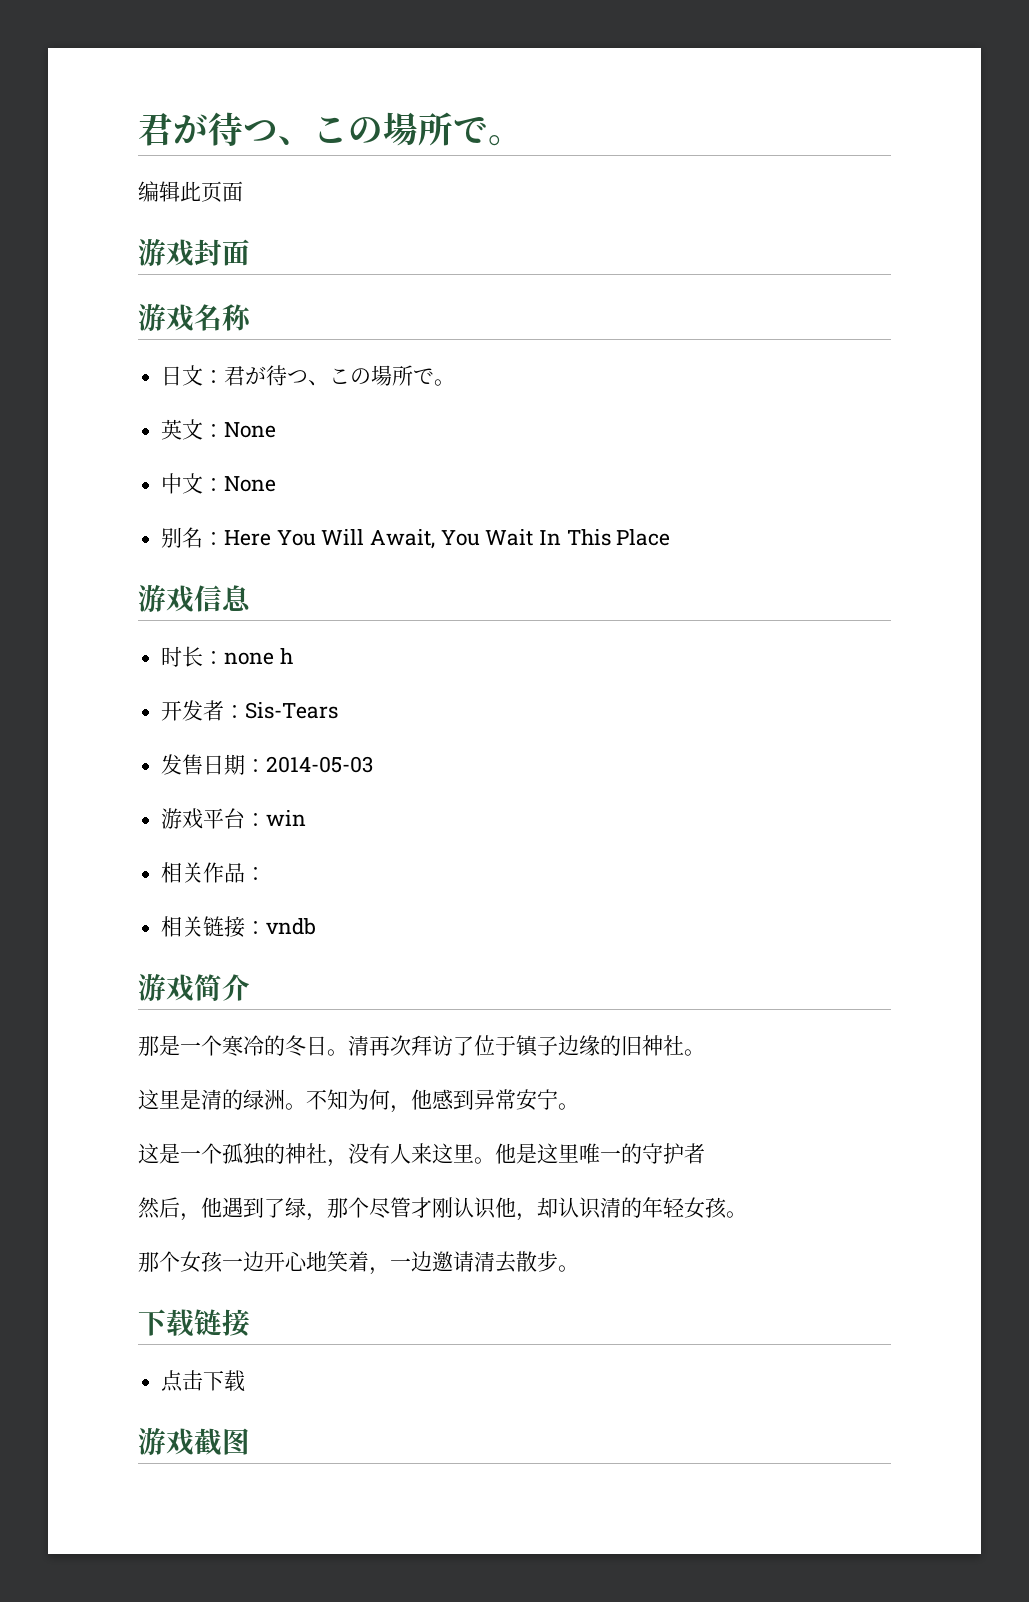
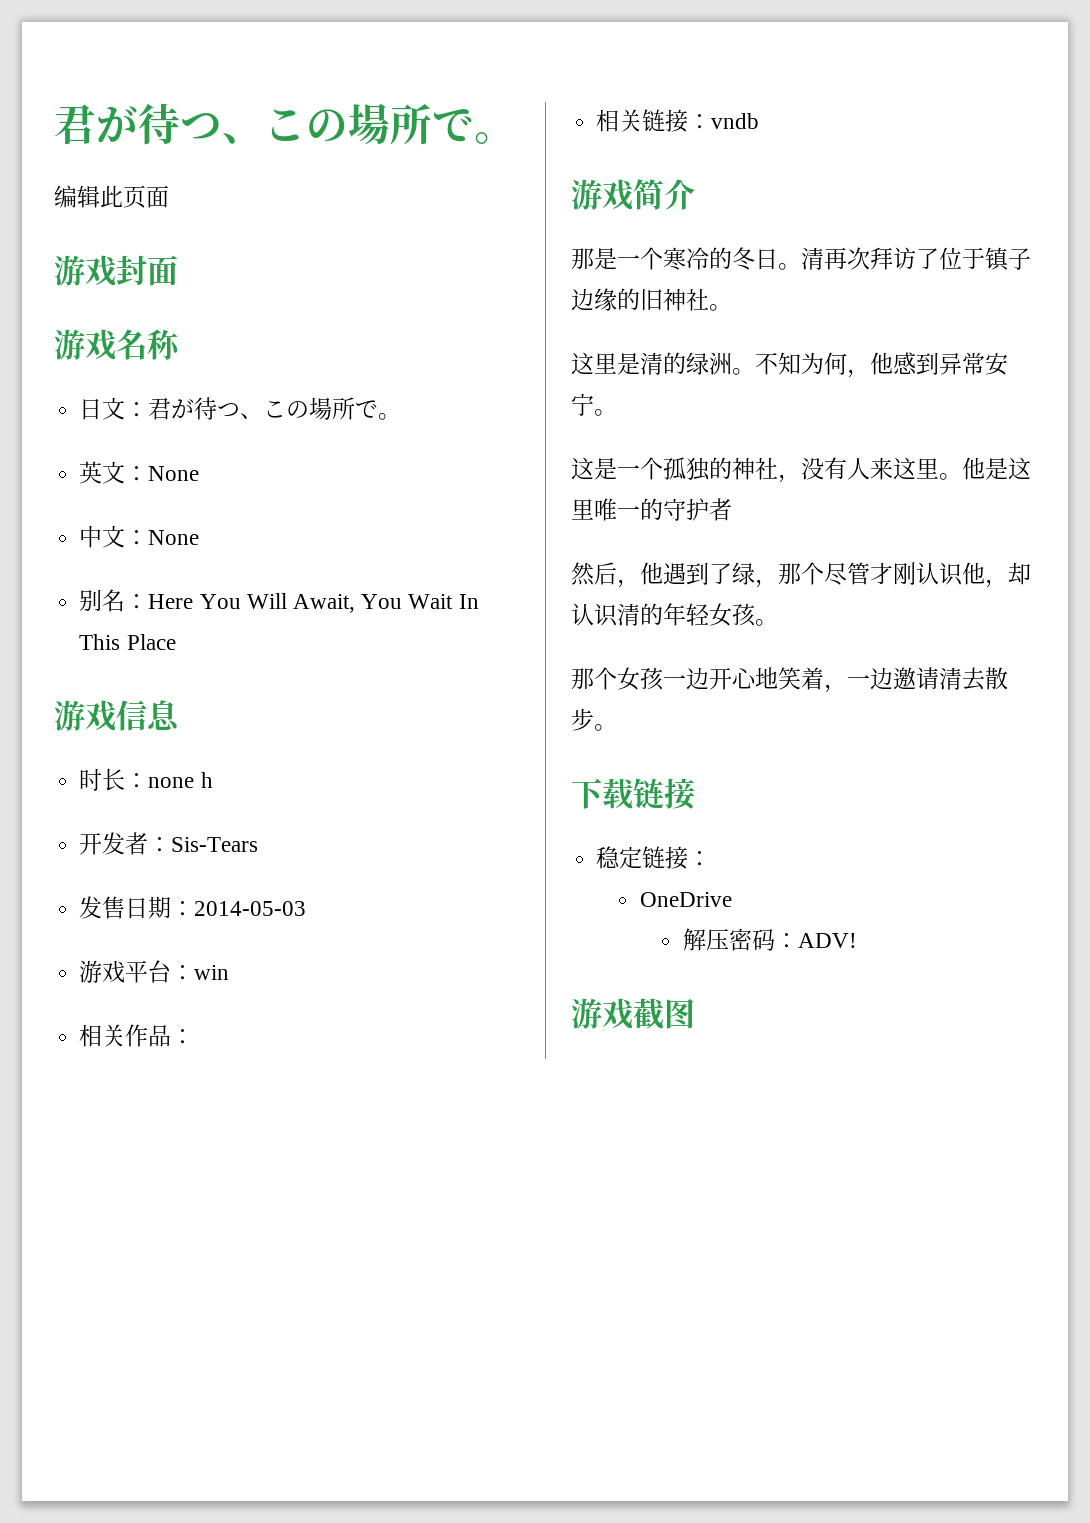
- 点击下载
+ 稳定链接：
+ OneDrive
+ 解压密码：ADV!

